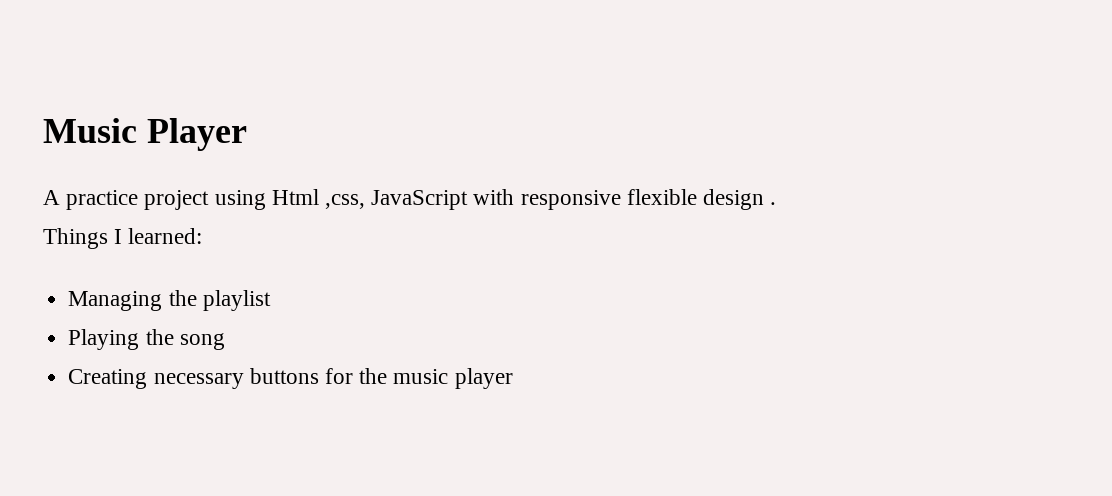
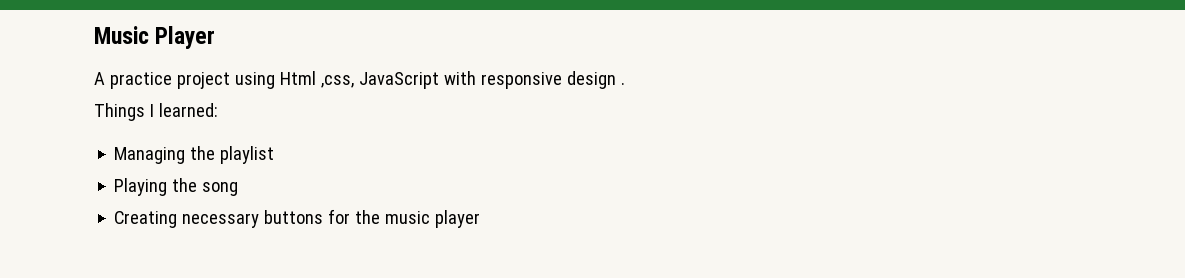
- A practice project using Html ,css, JavaScript with responsive flexible design .
+ A practice project using Html ,css, JavaScript with responsive design .

